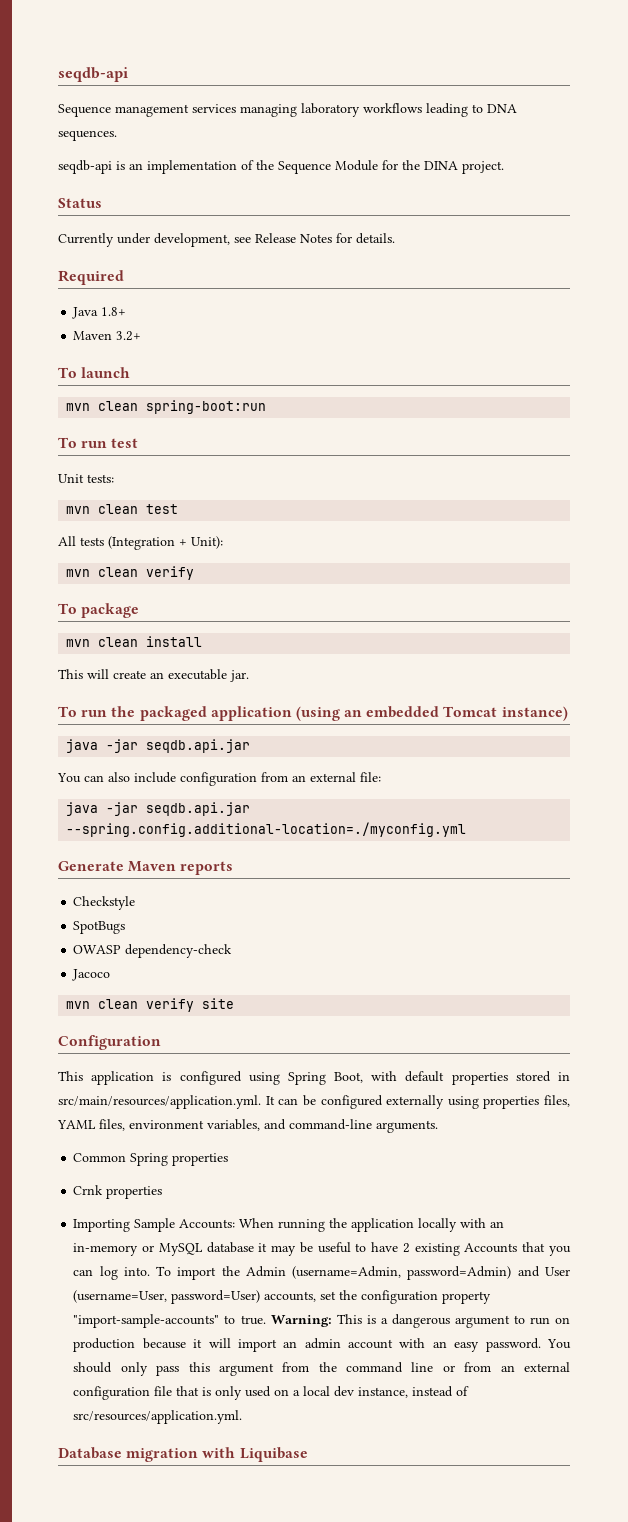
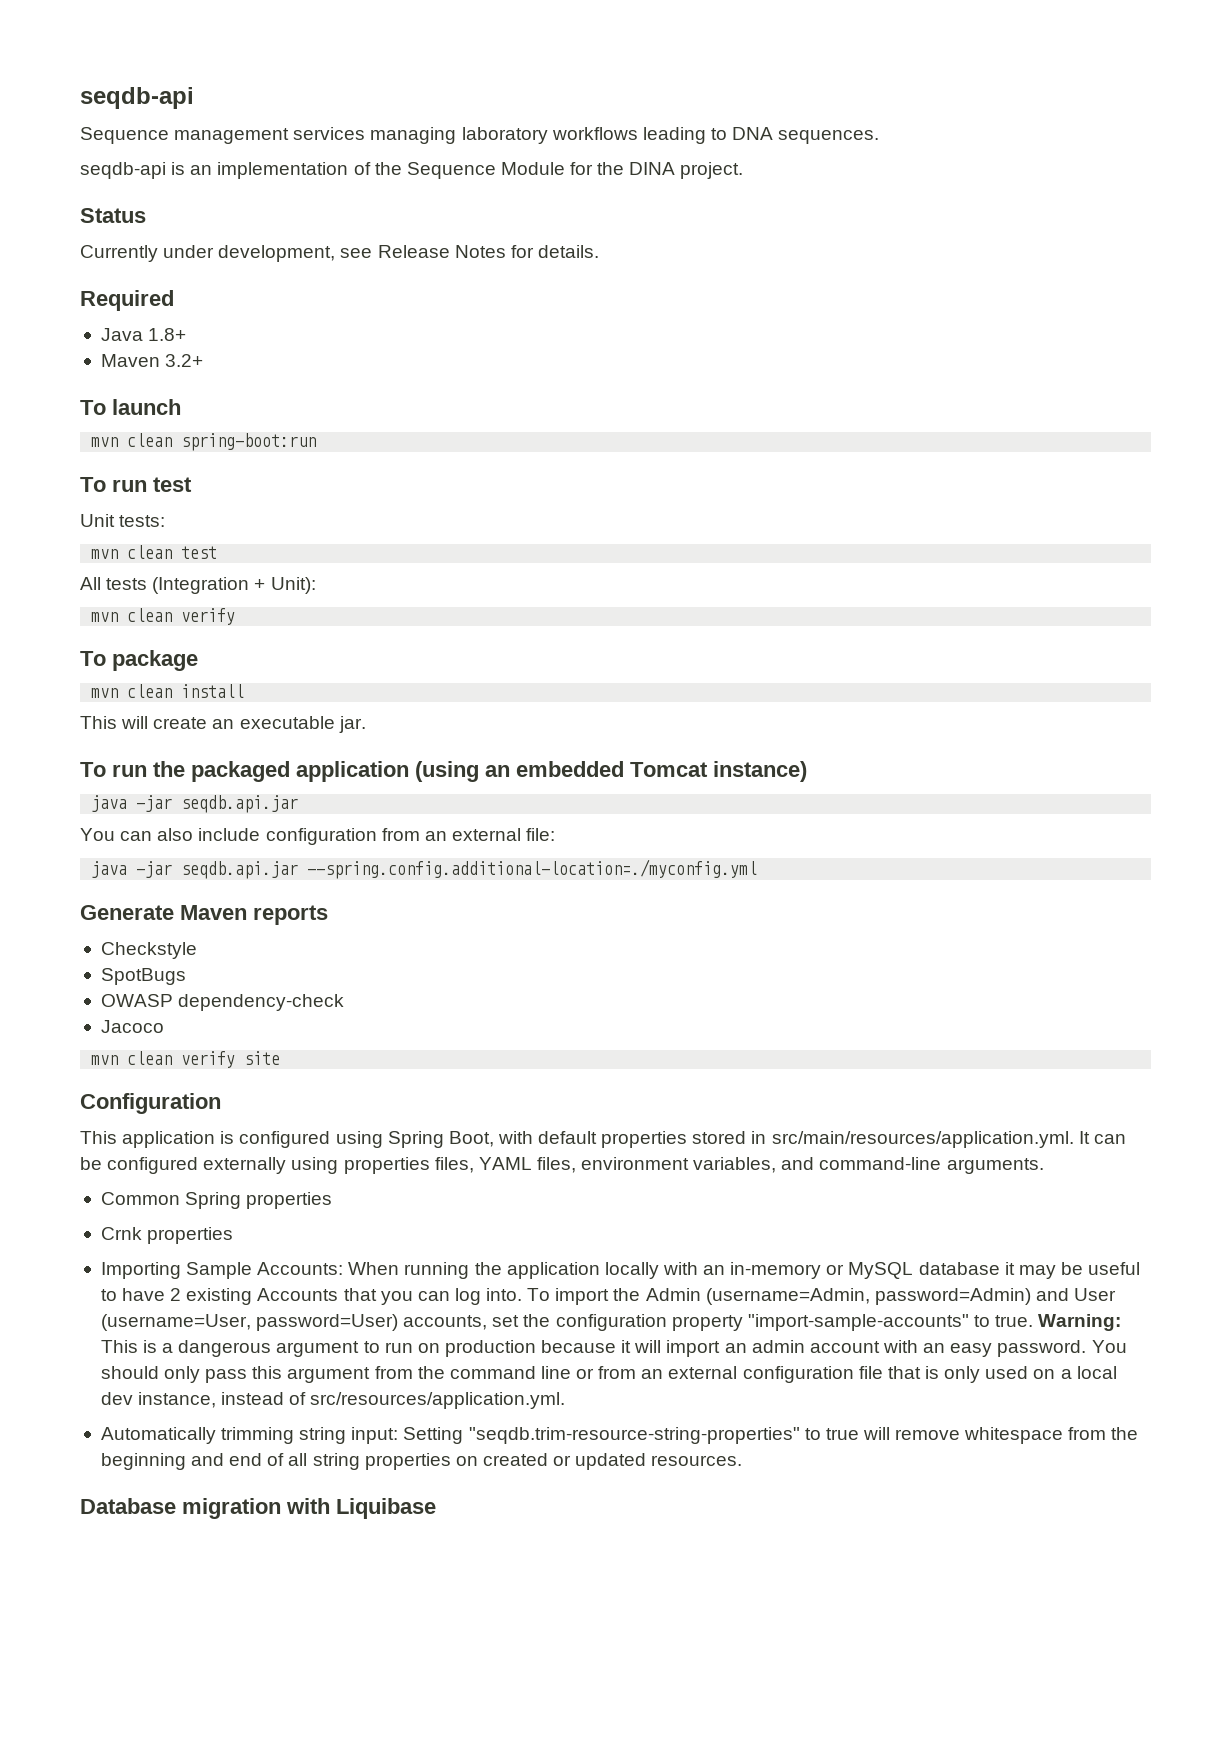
+ Automatically trimming string input: Setting "seqdb.trim-resource-string-properties" to true will remove whitespace from the beginning and end of all string properties on created or updated resources.

